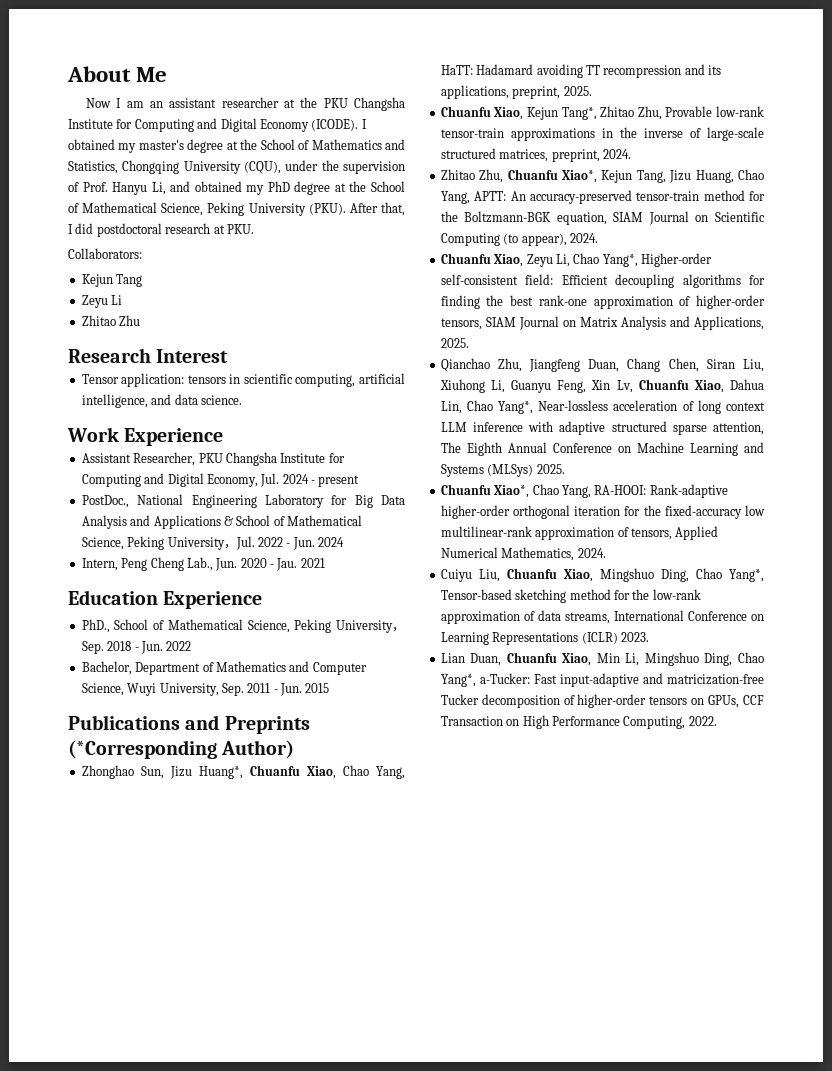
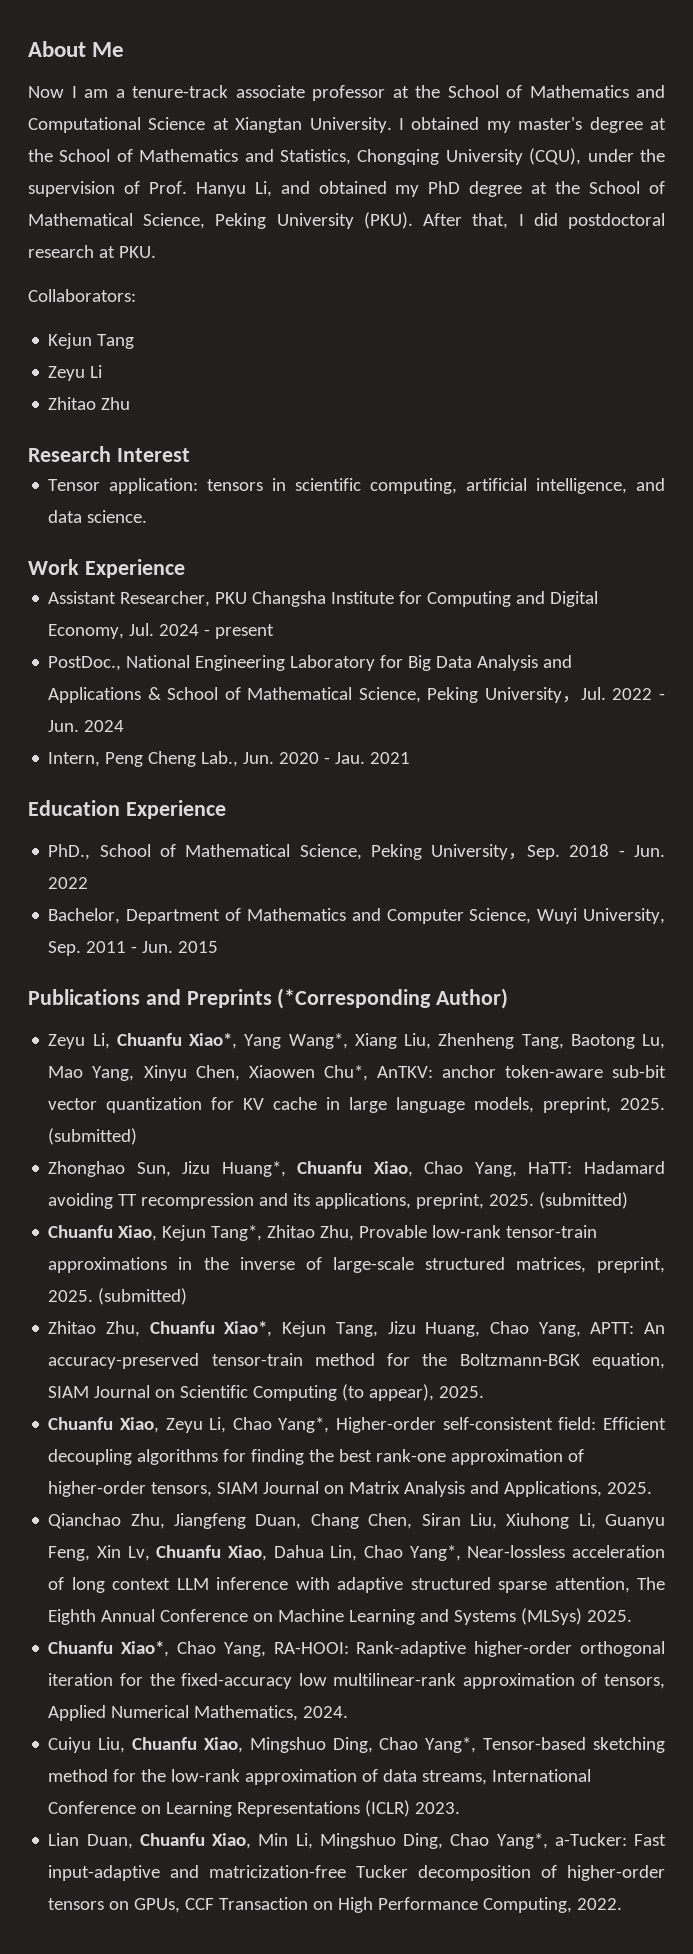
- Now I am an assistant researcher at the PKU Changsha Institute for Computing and Digital Economy (ICODE).
+ Now I am a tenure-track associate professor at the School of Mathematics and Computational Science at Xiangtan University.
+ Zeyu Li, Chuanfu Xiao*, Yang Wang*, Xiang Liu, Zhenheng Tang, Baotong Lu, Mao Yang, Xinyu Chen, Xiaowen Chu*, AnTKV: anchor token-aware sub-bit vector quantization for KV cache in large language models, preprint, 2025. (submitted)
- Zhonghao Sun, Jizu Huang*, Chuanfu Xiao, Chao Yang, HaTT: Hadamard avoiding TT recompression and its applications, preprint, 2025.
+ Zhonghao Sun, Jizu Huang*, Chuanfu Xiao, Chao Yang, HaTT: Hadamard avoiding TT recompression and its applications, preprint, 2025. (submitted)
- Chuanfu Xiao, Kejun Tang*, Zhitao Zhu, Provable low-rank tensor-train approximations in the inverse of large-scale structured matrices, preprint, 2024.
+ Chuanfu Xiao, Kejun Tang*, Zhitao Zhu, Provable low-rank tensor-train approximations in the inverse of large-scale structured matrices, preprint, 2025. (submitted)
- Zhitao Zhu, Chuanfu Xiao*, Kejun Tang, Jizu Huang, Chao Yang, APTT: An accuracy-preserved tensor-train method for the Boltzmann-BGK equation, SIAM Journal on Scientific Computing (to appear), 2024.
+ Zhitao Zhu, Chuanfu Xiao*, Kejun Tang, Jizu Huang, Chao Yang, APTT: An accuracy-preserved tensor-train method for the Boltzmann-BGK equation, SIAM Journal on Scientific Computing (to appear), 2025.

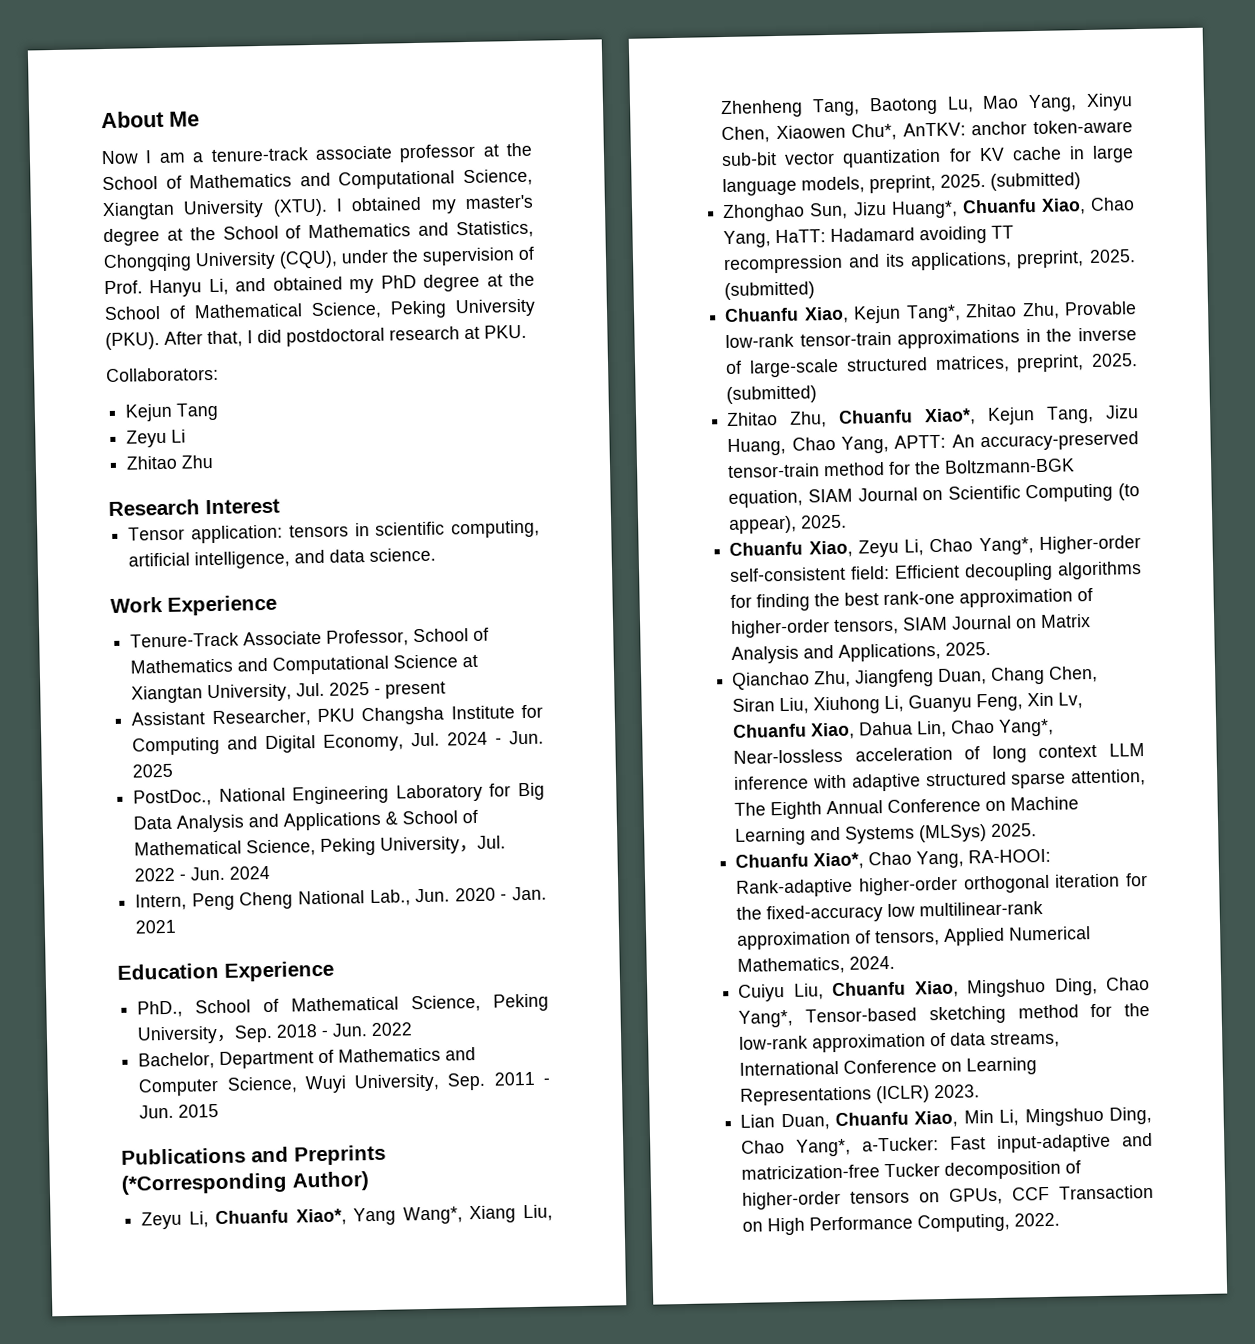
- Now I am a tenure-track associate professor at the School of Mathematics and Computational Science at Xiangtan University.
+ Now I am a tenure-track associate professor at the School of Mathematics and Computational Science, Xiangtan University (XTU).
+ Tenure-Track Associate Professor, School of Mathematics and Computational Science at Xiangtan University, Jul. 2025 - present
- Assistant Researcher, PKU Changsha Institute for Computing and Digital Economy, Jul. 2024 - present
+ Assistant Researcher, PKU Changsha Institute for Computing and Digital Economy, Jul. 2024 - Jun. 2025
- Intern, Peng Cheng Lab., Jun. 2020 - Jau. 2021
+ Intern, Peng Cheng National Lab., Jun. 2020 - Jan. 2021

